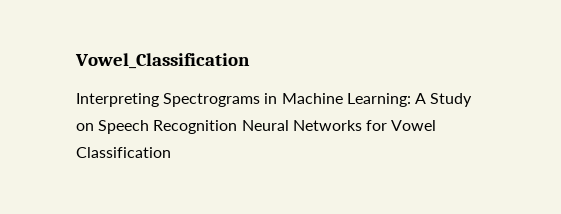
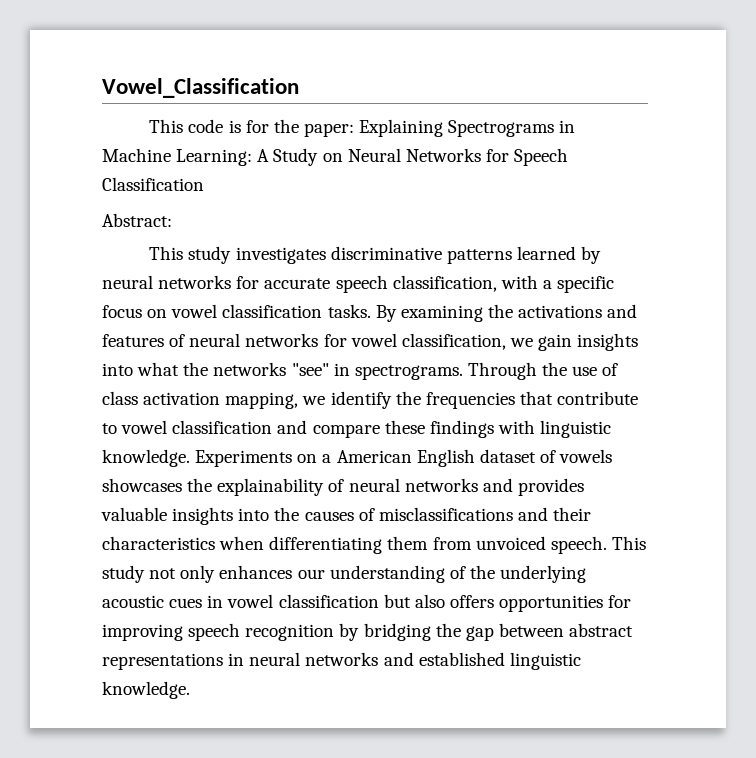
- Interpreting Spectrograms in Machine Learning: A Study on Speech Recognition Neural Networks for Vowel Classification
+ This code is for the paper: Explaining Spectrograms in Machine Learning: A Study on Neural Networks for Speech Classification
+ Abstract:
+ This study investigates discriminative patterns learned by neural networks for accurate speech classification, with a specific focus on vowel classification tasks. By examining the activations and features of neural networks for vowel classification, we gain insights into what the networks "see" in spectrograms. Through the use of class activation mapping, we identify the frequencies that contribute to vowel classification and compare these findings with linguistic knowledge. Experiments on a American English dataset of vowels showcases the explainability of neural networks and provides valuable insights into the causes of misclassifications and their characteristics when differentiating them from unvoiced speech. This study not only enhances our understanding of the underlying acoustic cues in vowel classification but also offers opportunities for improving speech recognition by bridging the gap between abstract representations in neural networks and established linguistic knowledge.

